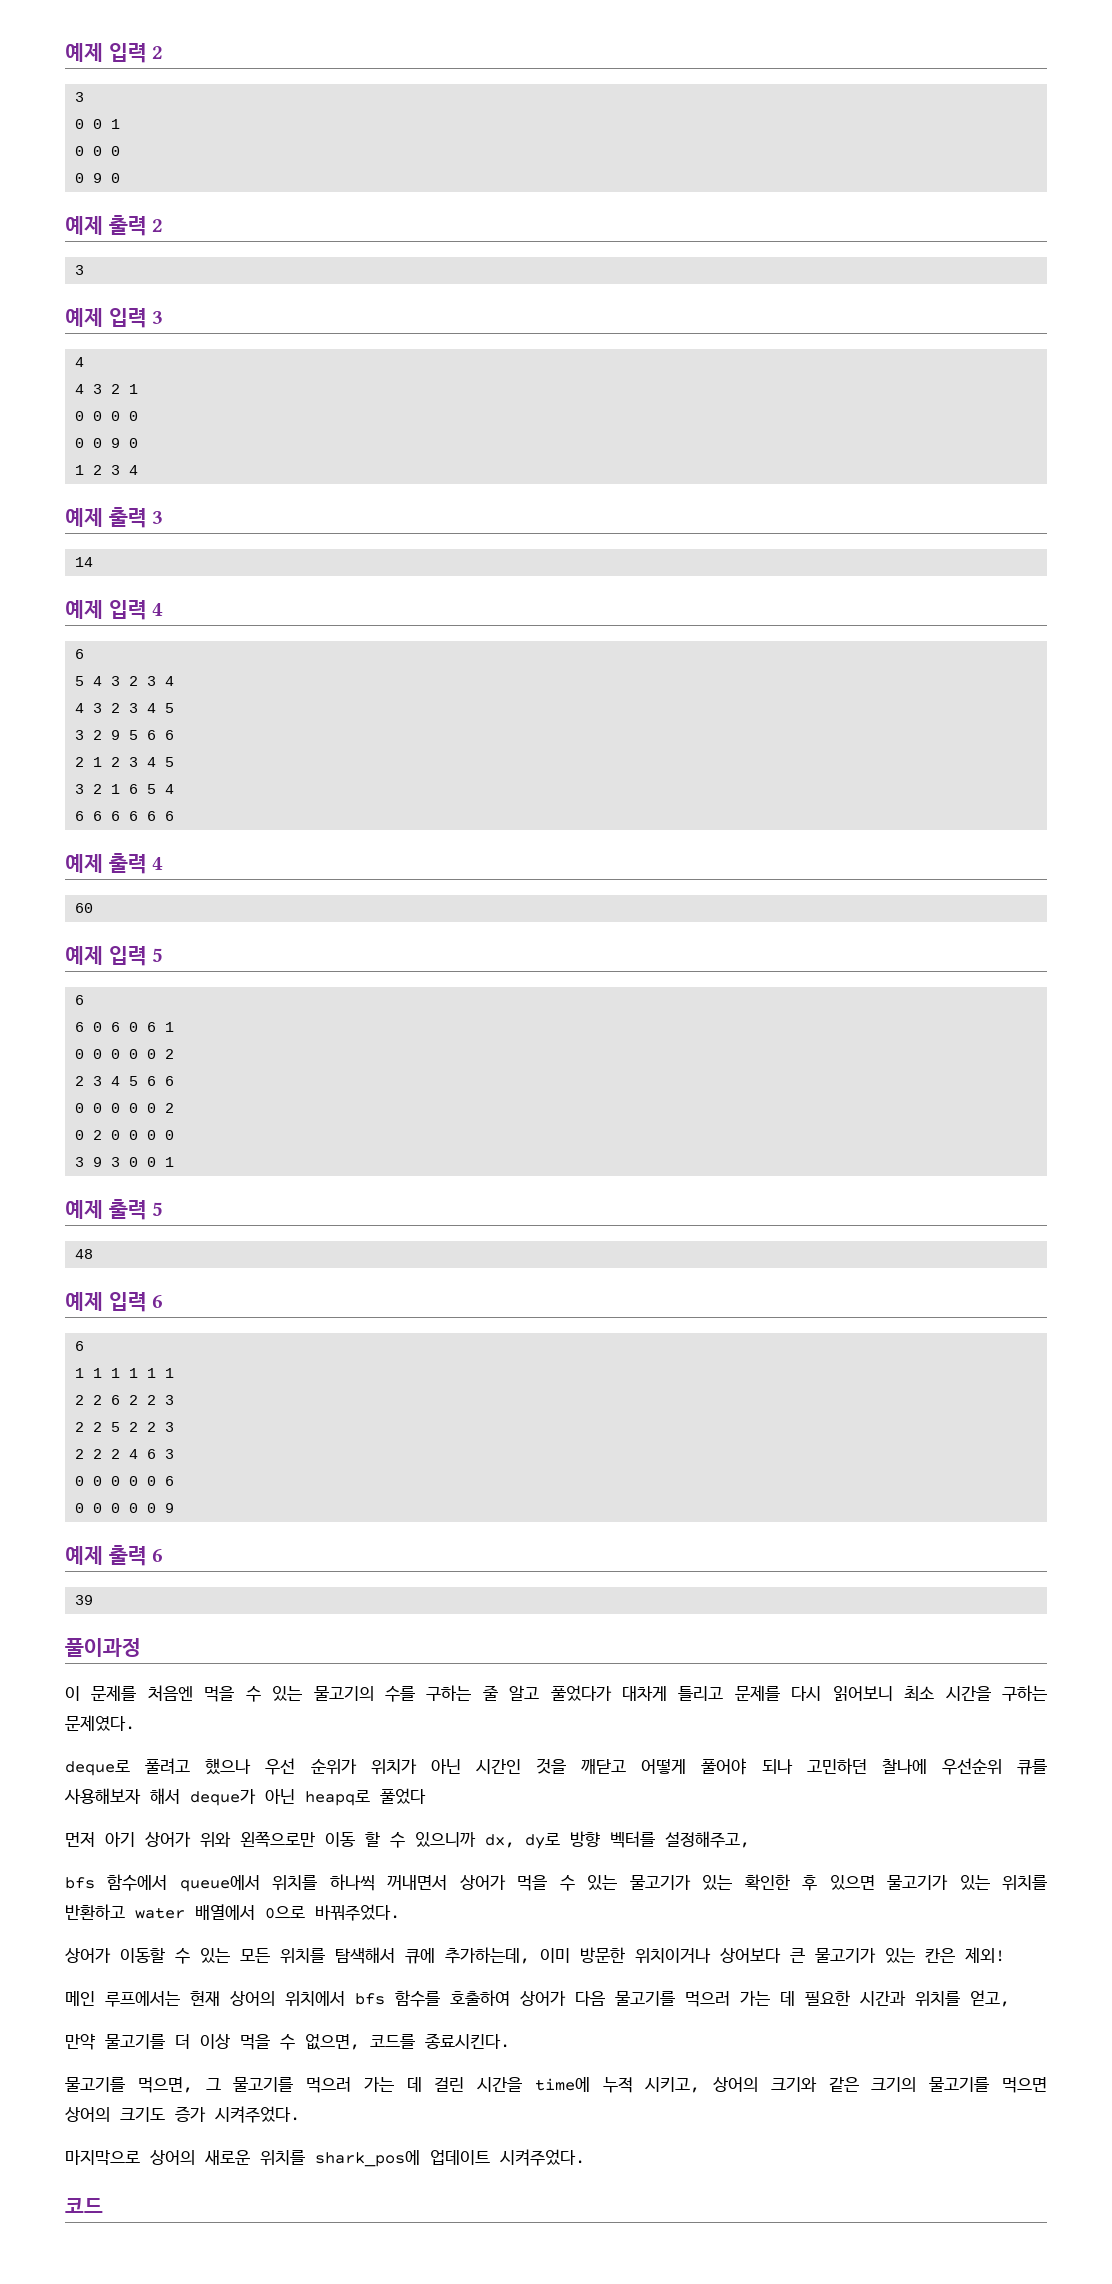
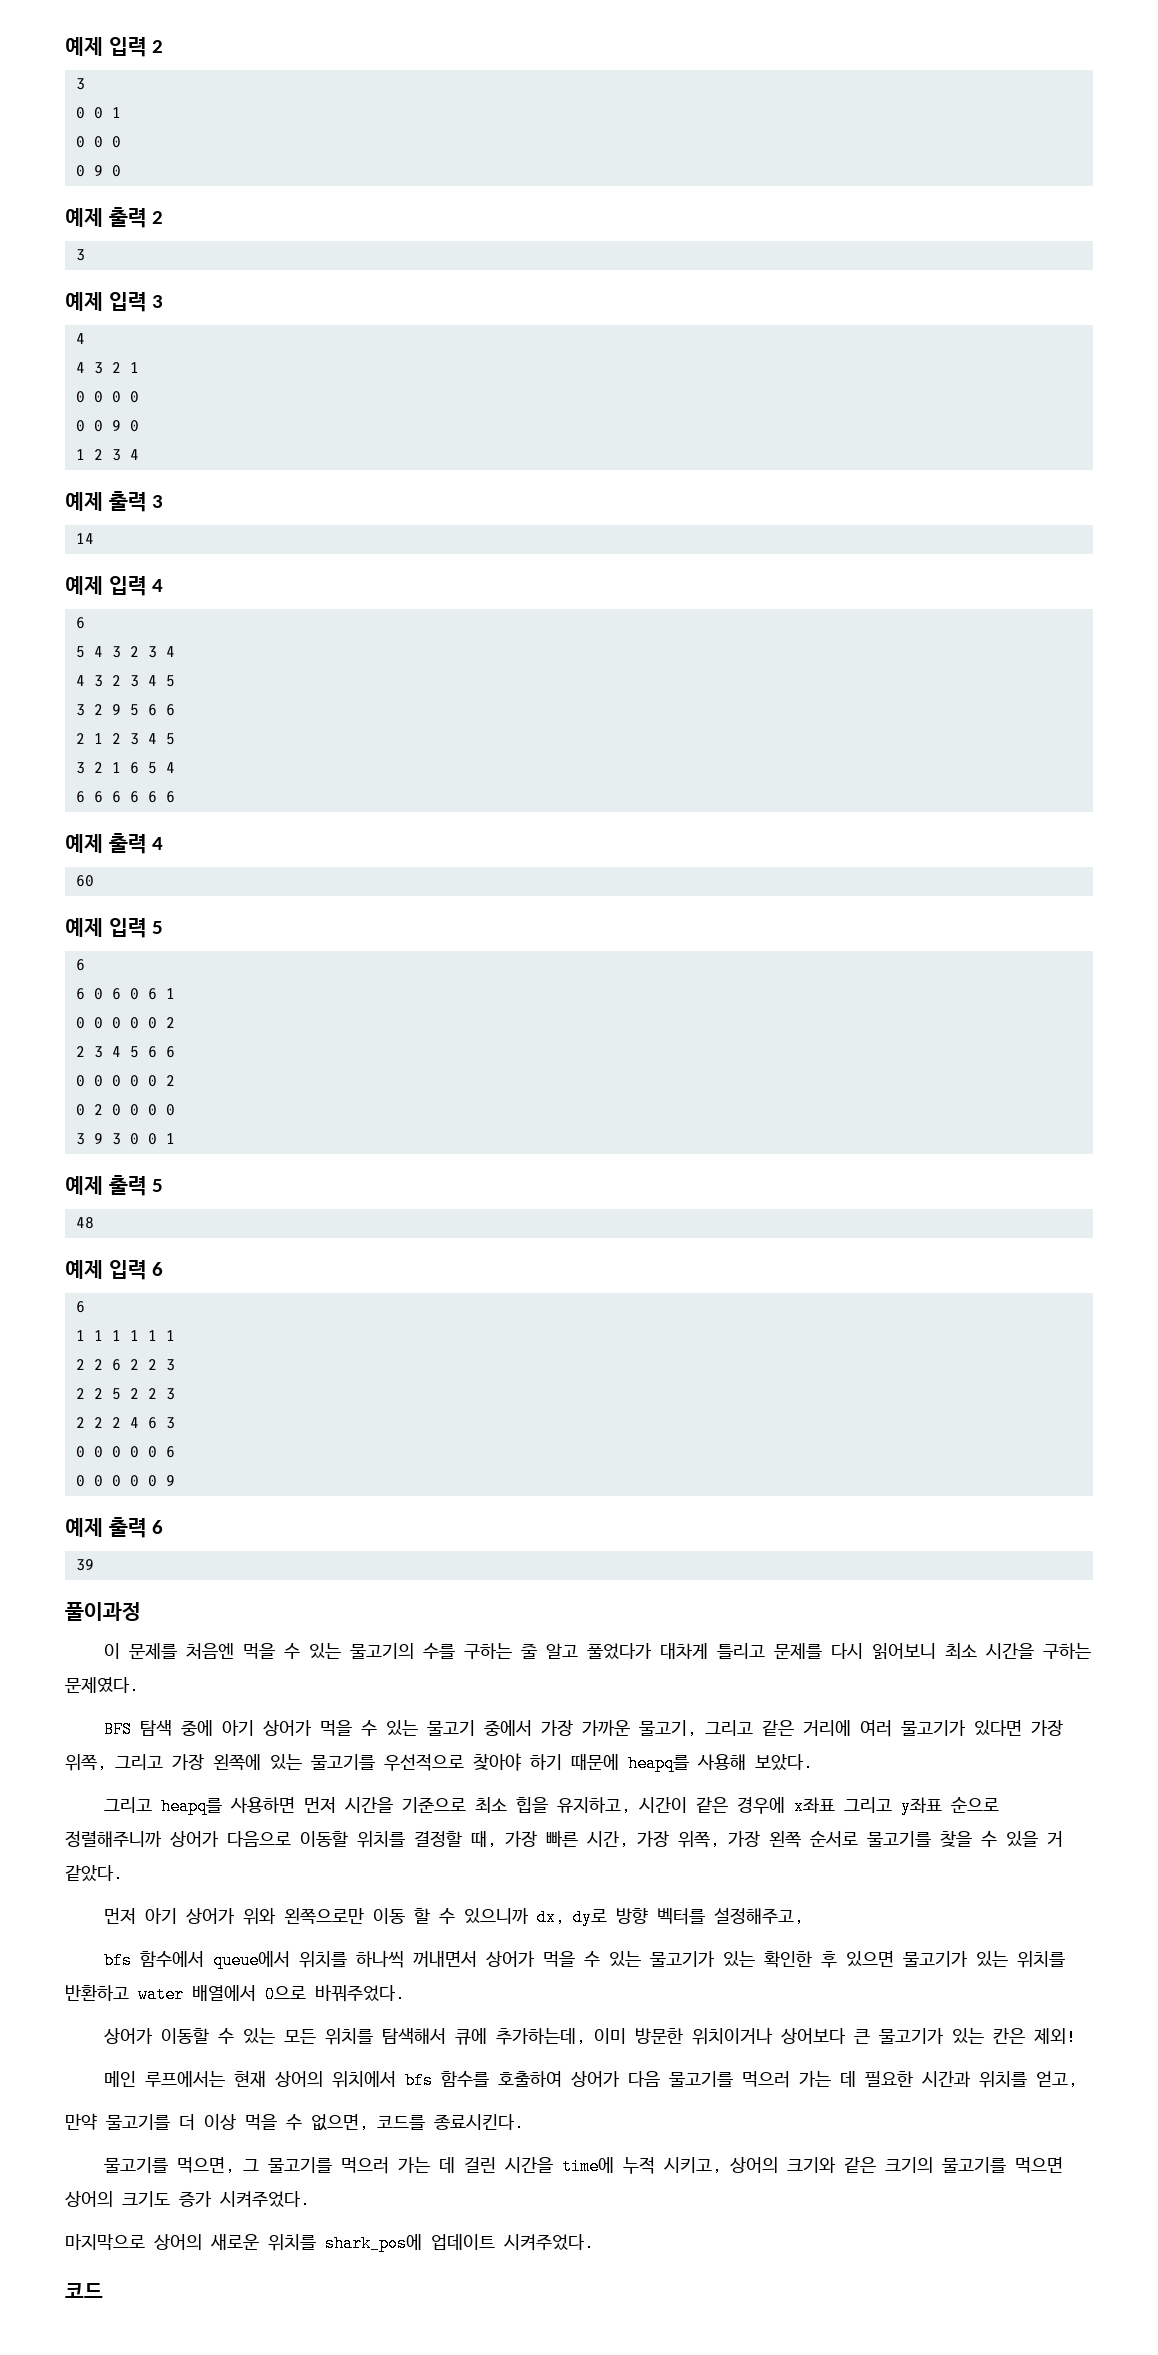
- deque로 풀려고 했으나 우선 순위가 위치가 아닌 시간인 것을 깨닫고 어떻게 풀어야 되나 고민하던 찰나에 우선순위 큐를 사용해보자 해서 deque가 아닌 heapq로 풀었다
+ BFS 탐색 중에 아기 상어가 먹을 수 있는 물고기 중에서 가장 가까운 물고기, 그리고 같은 거리에 여러 물고기가 있다면 가장 위쪽, 그리고 가장 왼쪽에 있는 물고기를 우선적으로 찾아야 하기 때문에 heapq를 사용해 보았다.
+ 그리고 heapq를 사용하면 먼저 시간을 기준으로 최소 힙을 유지하고, 시간이 같은 경우에 x좌표 그리고 y좌표 순으로 정렬해주니까 상어가 다음으로 이동할 위치를 결정할 때, 가장 빠른 시간, 가장 위쪽, 가장 왼쪽 순서로 물고기를 찾을 수 있을 거 같았다.

